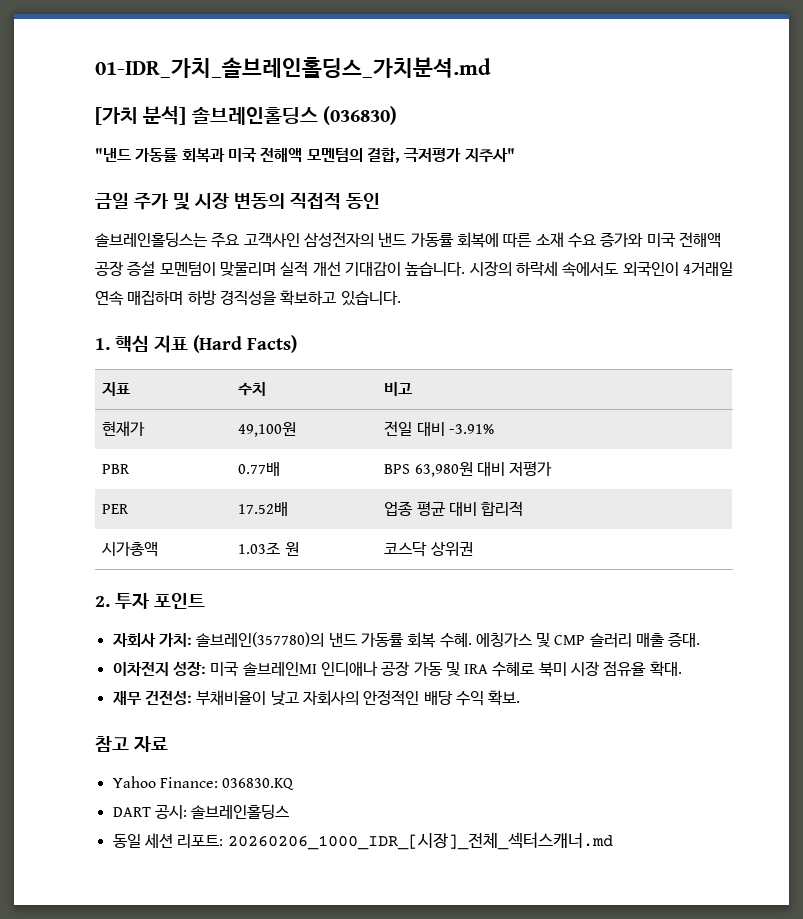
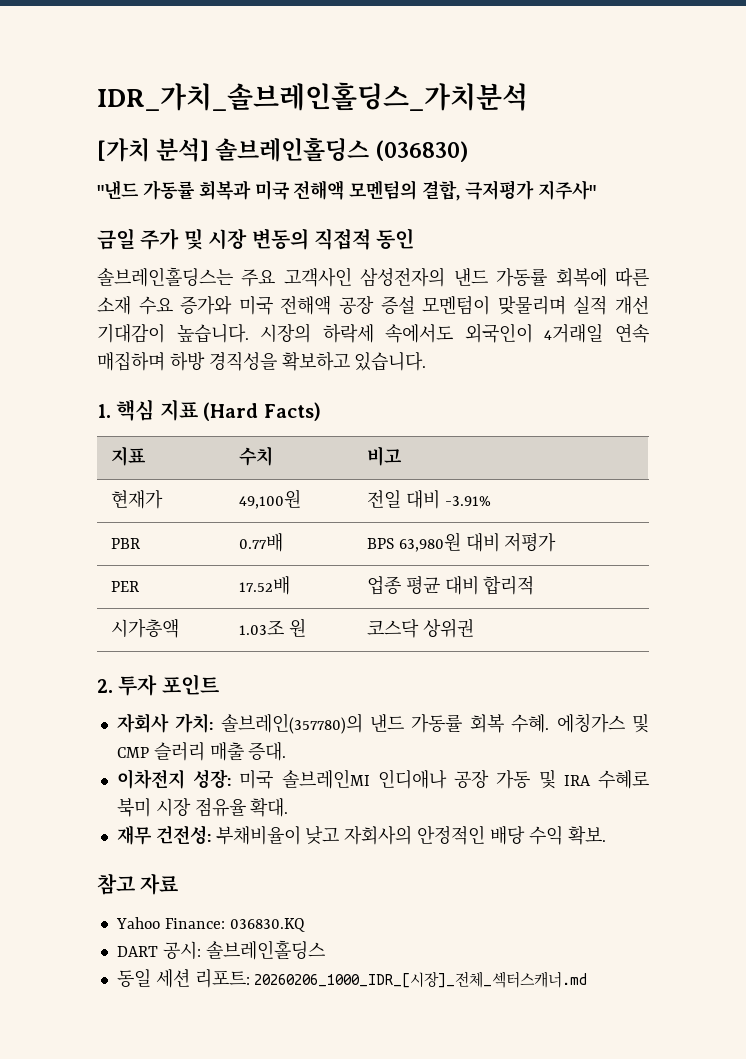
- 01-IDR_가치_솔브레인홀딩스_가치분석.md
+ IDR_가치_솔브레인홀딩스_가치분석

